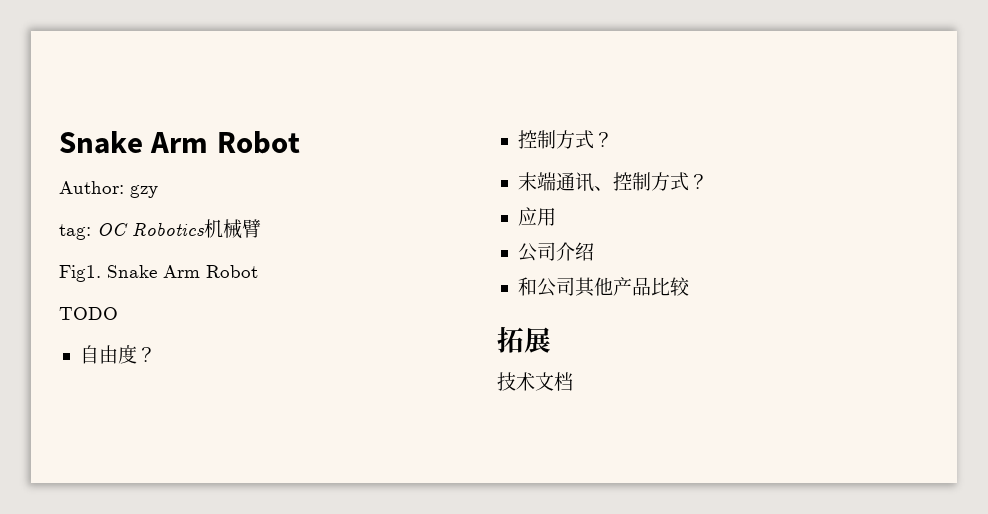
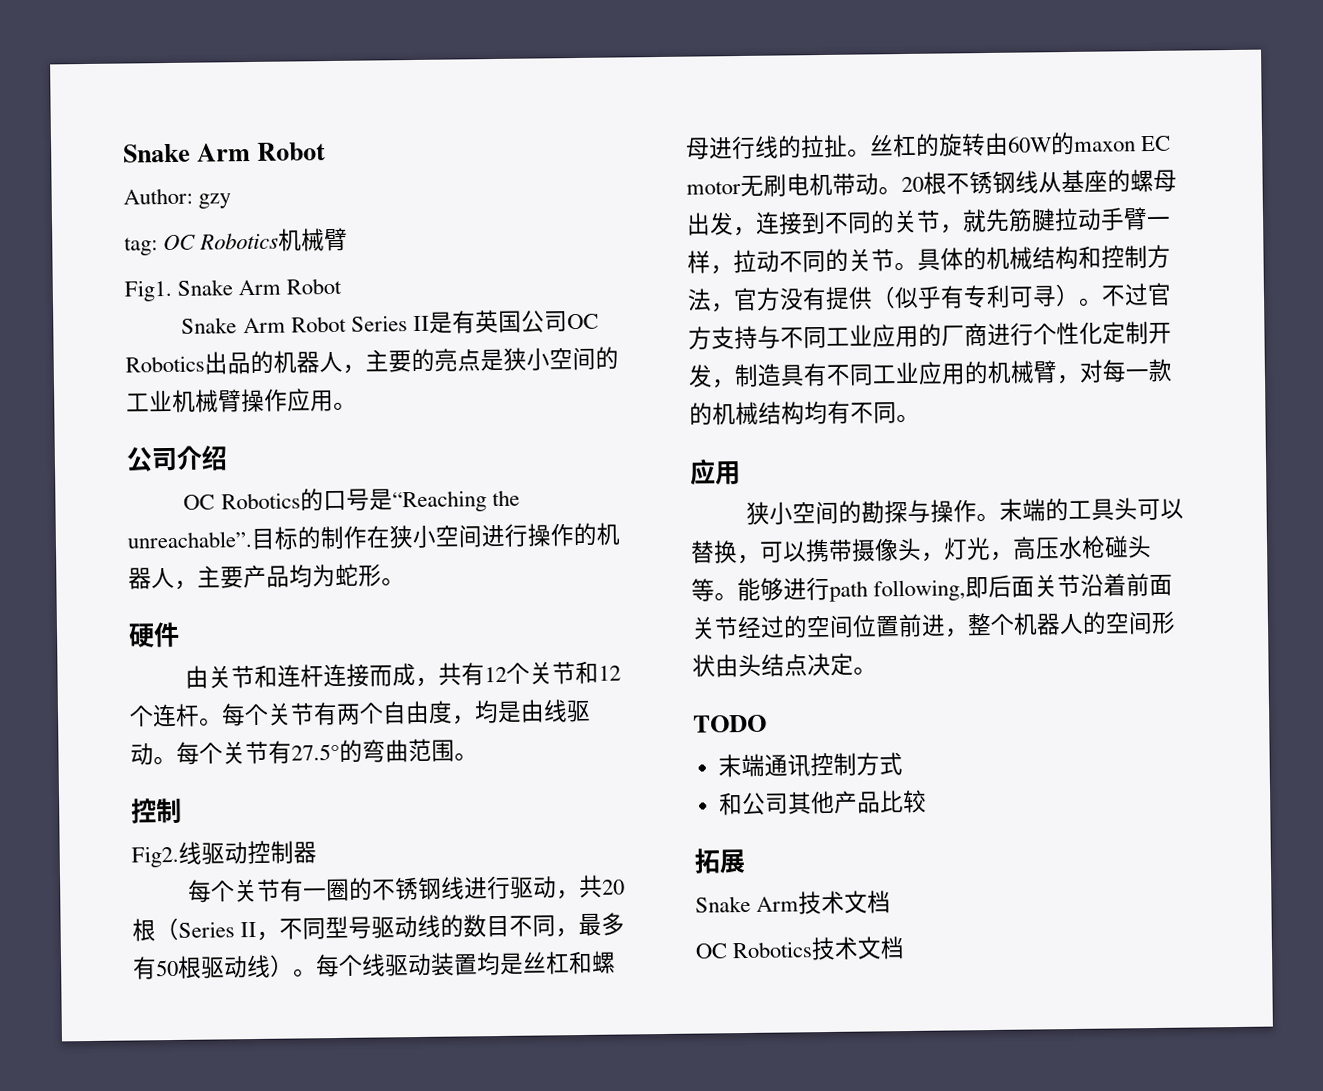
+ Snake Arm Robot Series II是有英国公司OC Robotics出品的机器人，主要的亮点是狭小空间的工业机械臂操作应用。
+ 公司介绍
+ OC Robotics的口号是“Reaching the unreachable”.目标的制作在狭小空间进行操作的机器人，主要产品均为蛇形。
+ 硬件
+ 由关节和连杆连接而成，共有12个关节和12个连杆。每个关节有两个自由度，均是由线驱动。每个关节有27.5°的弯曲范围。
+ 控制
+ Fig2.线驱动控制器
+ 每个关节有一圈的不锈钢线进行驱动，共20根（Series II，不同型号驱动线的数目不同，最多有50根驱动线）。每个线驱动装置均是丝杠和螺母进行线的拉扯。丝杠的旋转由60W的maxon EC motor无刷电机带动。20根不锈钢线从基座的螺母出发，连接到不同的关节，就先筋腱拉动手臂一样，拉动不同的关节。具体的机械结构和控制方法，官方没有提供（似乎有专利可寻）。不过官方支持与不同工业应用的厂商进行个性化定制开发，制造具有不同工业应用的机械臂，对每一款的机械结构均有不同。
+ 应用
+ 狭小空间的勘探与操作。末端的工具头可以替换，可以携带摄像头，灯光，高压水枪碰头等。能够进行path following,即后面关节沿着前面关节经过的空间位置前进，整个机器人的空间形状由头结点决定。
  TODO
- 自由度？
- 控制方式？
- 末端通讯、控制方式？
- 应用
- 公司介绍
+ 末端通讯控制方式
- 技术文档
+ Snake Arm技术文档
+ OC Robotics技术文档

